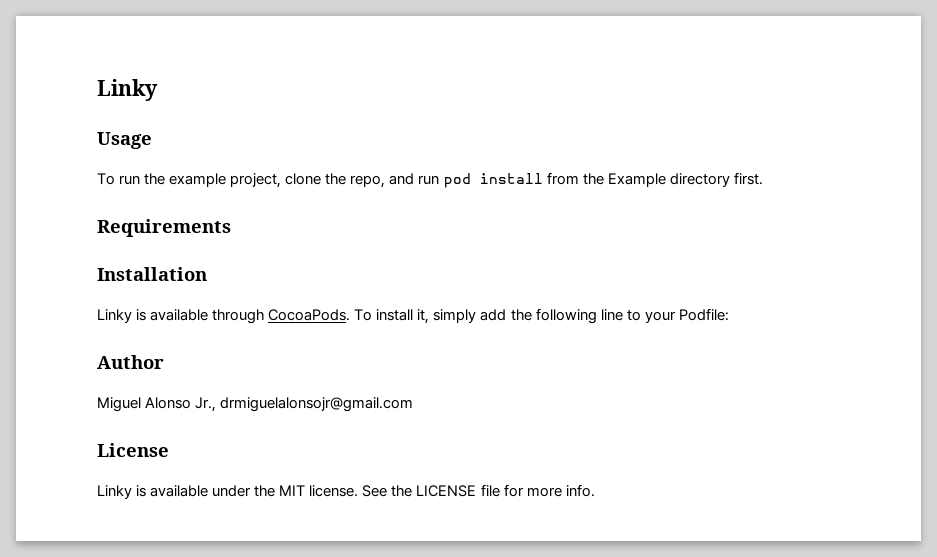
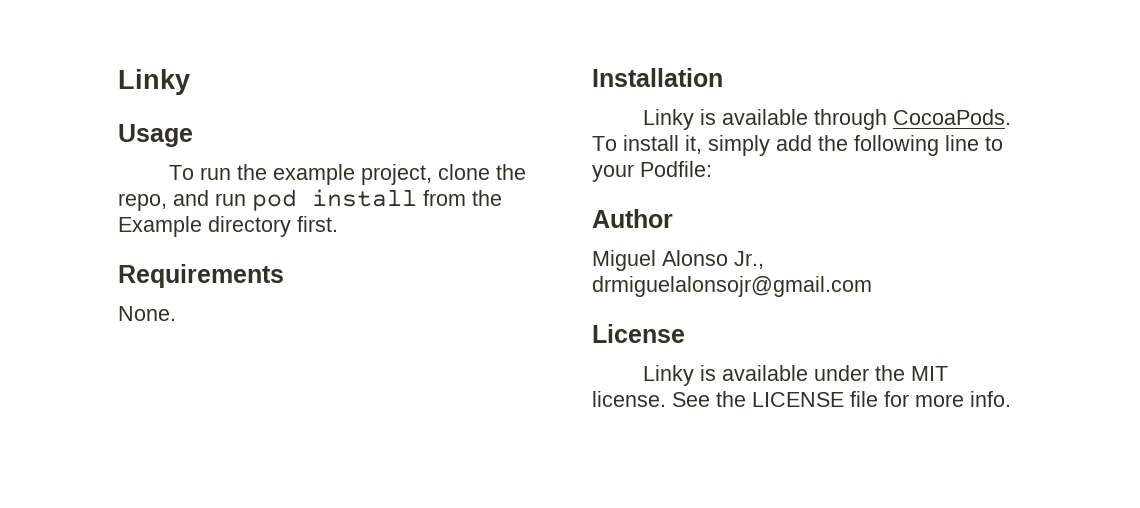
+ None.

